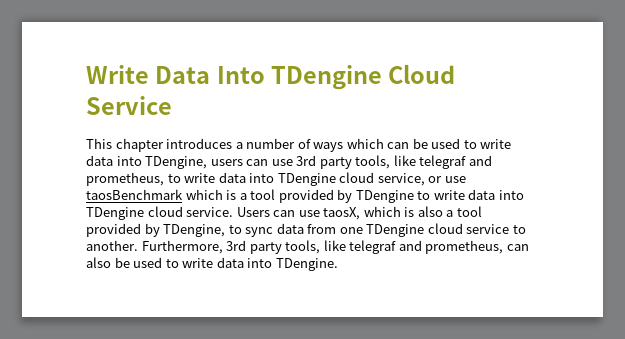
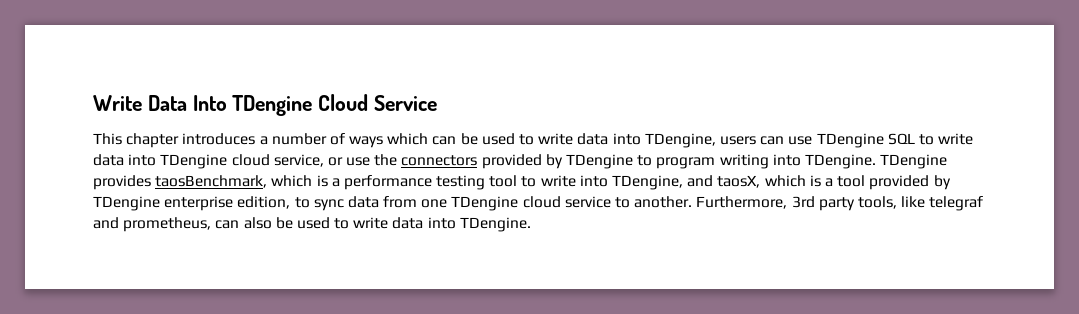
- This chapter introduces a number of ways which can be used to write data into TDengine, users can use 3rd party tools, like telegraf and prometheus, to write data into TDengine cloud service, or use taosBenchmark which is a tool provided by TDengine to write data into TDengine cloud service. Users can use taosX, which is also a tool provided by TDengine, to sync data from one TDengine cloud service to another.
+ This chapter introduces a number of ways which can be used to write data into TDengine, users can use TDengine SQL to write data into TDengine cloud service, or use the connectors provided by TDengine to program writing into TDengine. TDengine provides taosBenchmark, which is a performance testing tool to write into TDengine, and taosX, which is a tool provided by TDengine enterprise edition, to sync data from one TDengine cloud service to another.

